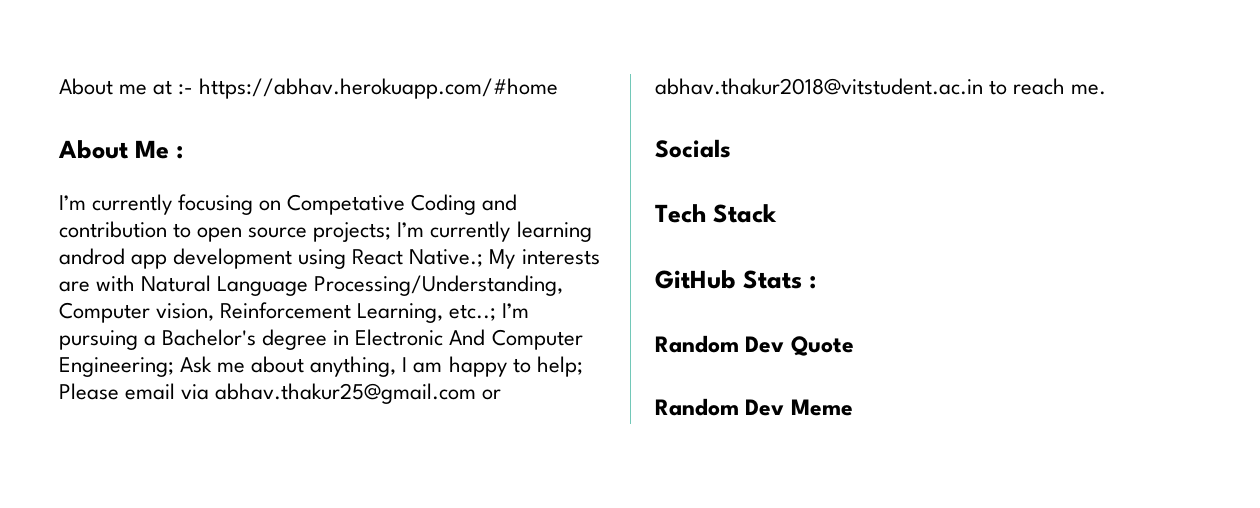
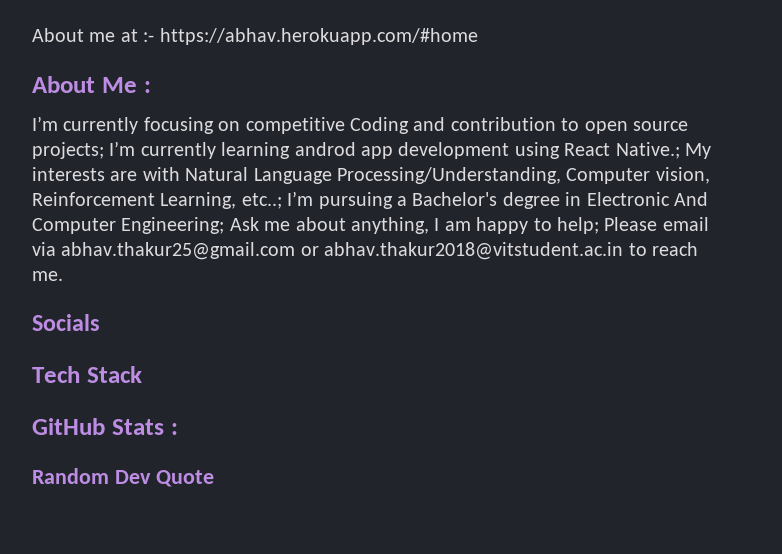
- I’m currently focusing on Competative Coding and contribution to open source projects; I’m currently learning androd app development using React Native.; My interests are with Natural Language Processing/Understanding, Computer vision, Reinforcement Learning, etc..; I’m pursuing a Bachelor's degree in Electronic And Computer Engineering; Ask me about anything, I am happy to help; Please email via abhav.thakur25@gmail.com or abhav.thakur2018@vitstudent.ac.in to reach me.
+ I’m currently focusing on competitive Coding and contribution to open source projects; I’m currently learning androd app development using React Native.; My interests are with Natural Language Processing/Understanding, Computer vision, Reinforcement Learning, etc..; I’m pursuing a Bachelor's degree in Electronic And Computer Engineering; Ask me about anything, I am happy to help; Please email via abhav.thakur25@gmail.com or abhav.thakur2018@vitstudent.ac.in to reach me.
- Random Dev Meme

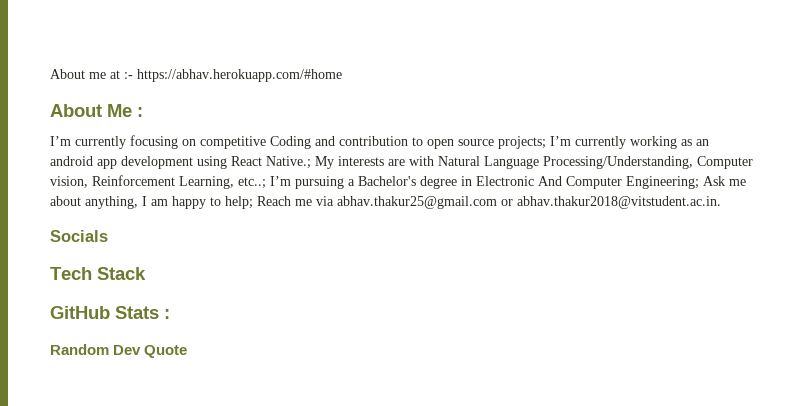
- I’m currently focusing on competitive Coding and contribution to open source projects; I’m currently learning androd app development using React Native.; My interests are with Natural Language Processing/Understanding, Computer vision, Reinforcement Learning, etc..; I’m pursuing a Bachelor's degree in Electronic And Computer Engineering; Ask me about anything, I am happy to help; Please email via abhav.thakur25@gmail.com or abhav.thakur2018@vitstudent.ac.in to reach me.
+ I’m currently focusing on competitive Coding and contribution to open source projects; I’m currently working as an android app development using React Native.; My interests are with Natural Language Processing/Understanding, Computer vision, Reinforcement Learning, etc..; I’m pursuing a Bachelor's degree in Electronic And Computer Engineering; Ask me about anything, I am happy to help; Reach me via abhav.thakur25@gmail.com or abhav.thakur2018@vitstudent.ac.in.

